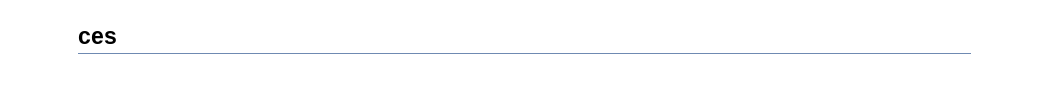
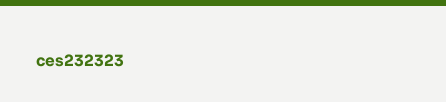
- ces
+ ces232323

